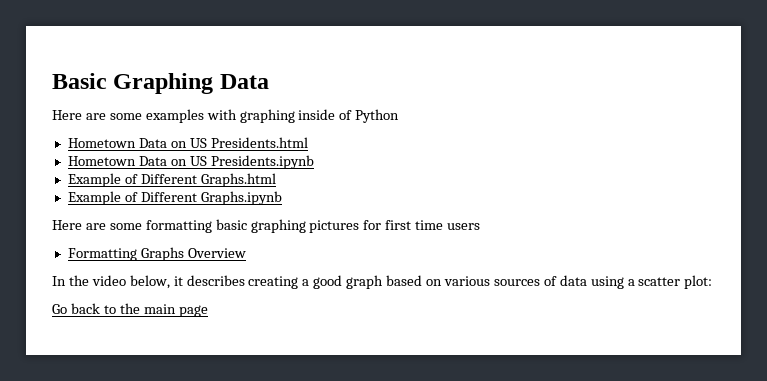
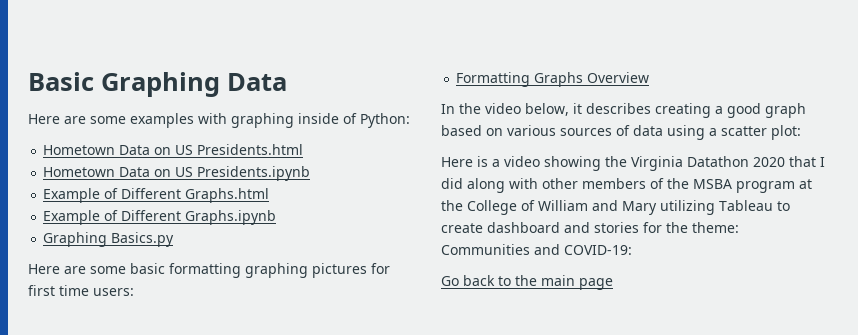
- Here are some examples with graphing inside of Python
+ Here are some examples with graphing inside of Python:
- Here are some formatting basic graphing pictures for first time users
+ Graphing Basics.py
+ Here are some basic formatting graphing pictures for first time users:
+ Here is a video showing the Virginia Datathon 2020 that I did along with other members of the MSBA program at the College of William and Mary utilizing Tableau to create dashboard and stories for the theme: Communities and COVID-19:

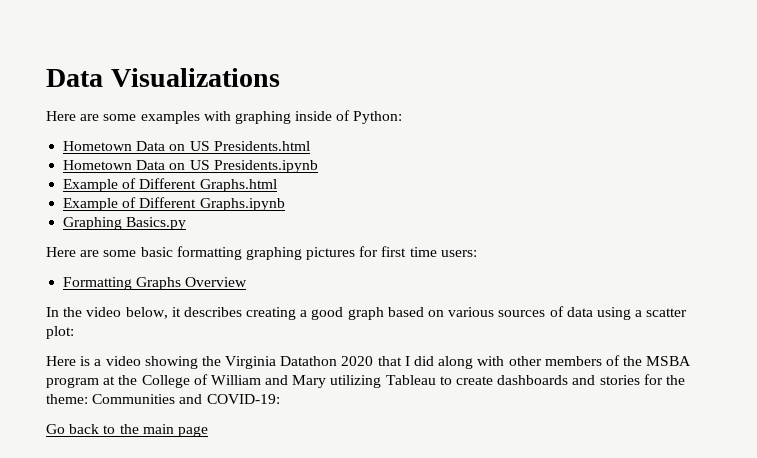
- Basic Graphing Data
+ Data Visualizations
- Here is a video showing the Virginia Datathon 2020 that I did along with other members of the MSBA program at the College of William and Mary utilizing Tableau to create dashboard and stories for the theme: Communities and COVID-19:
+ Here is a video showing the Virginia Datathon 2020 that I did along with other members of the MSBA program at the College of William and Mary utilizing Tableau to create dashboards and stories for the theme: Communities and COVID-19:

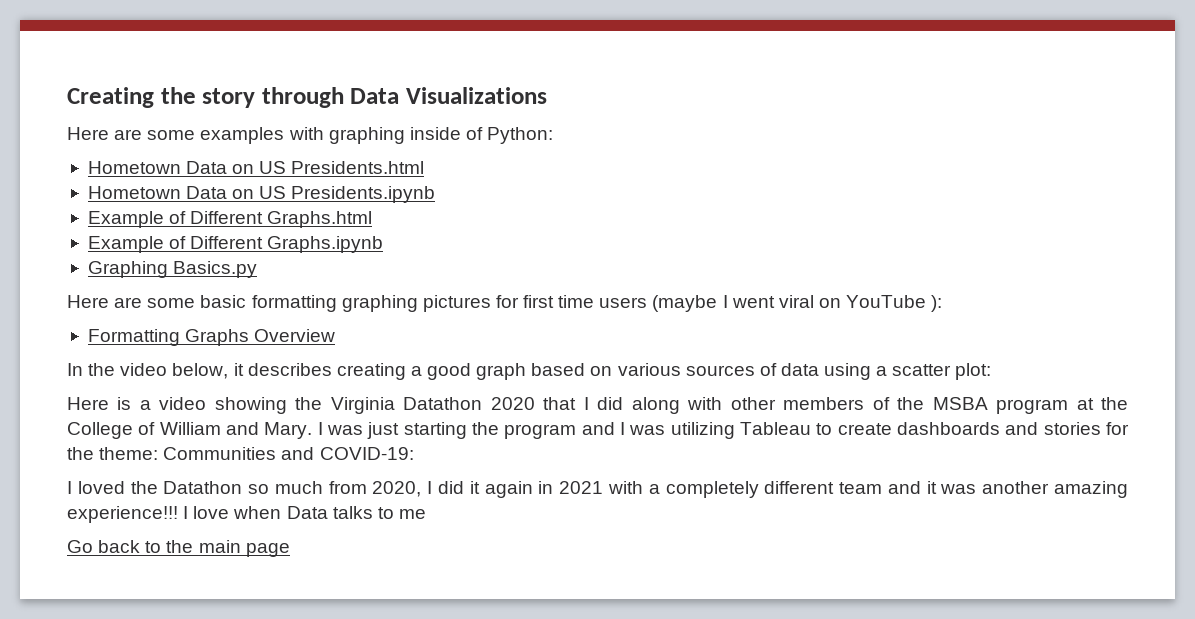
- Data Visualizations
+ Creating the story through Data Visualizations
- Here are some basic formatting graphing pictures for first time users:
+ Here are some basic formatting graphing pictures for first time users (maybe I went viral on YouTube ):
- Here is a video showing the Virginia Datathon 2020 that I did along with other members of the MSBA program at the College of William and Mary utilizing Tableau to create dashboards and stories for the theme: Communities and COVID-19:
+ Here is a video showing the Virginia Datathon 2020 that I did along with other members of the MSBA program at the College of William and Mary. I was just starting the program and I was utilizing Tableau to create dashboards and stories for the theme: Communities and COVID-19:
+ I loved the Datathon so much from 2020, I did it again in 2021 with a completely different team and it was another amazing experience!!! I love when Data talks to me

